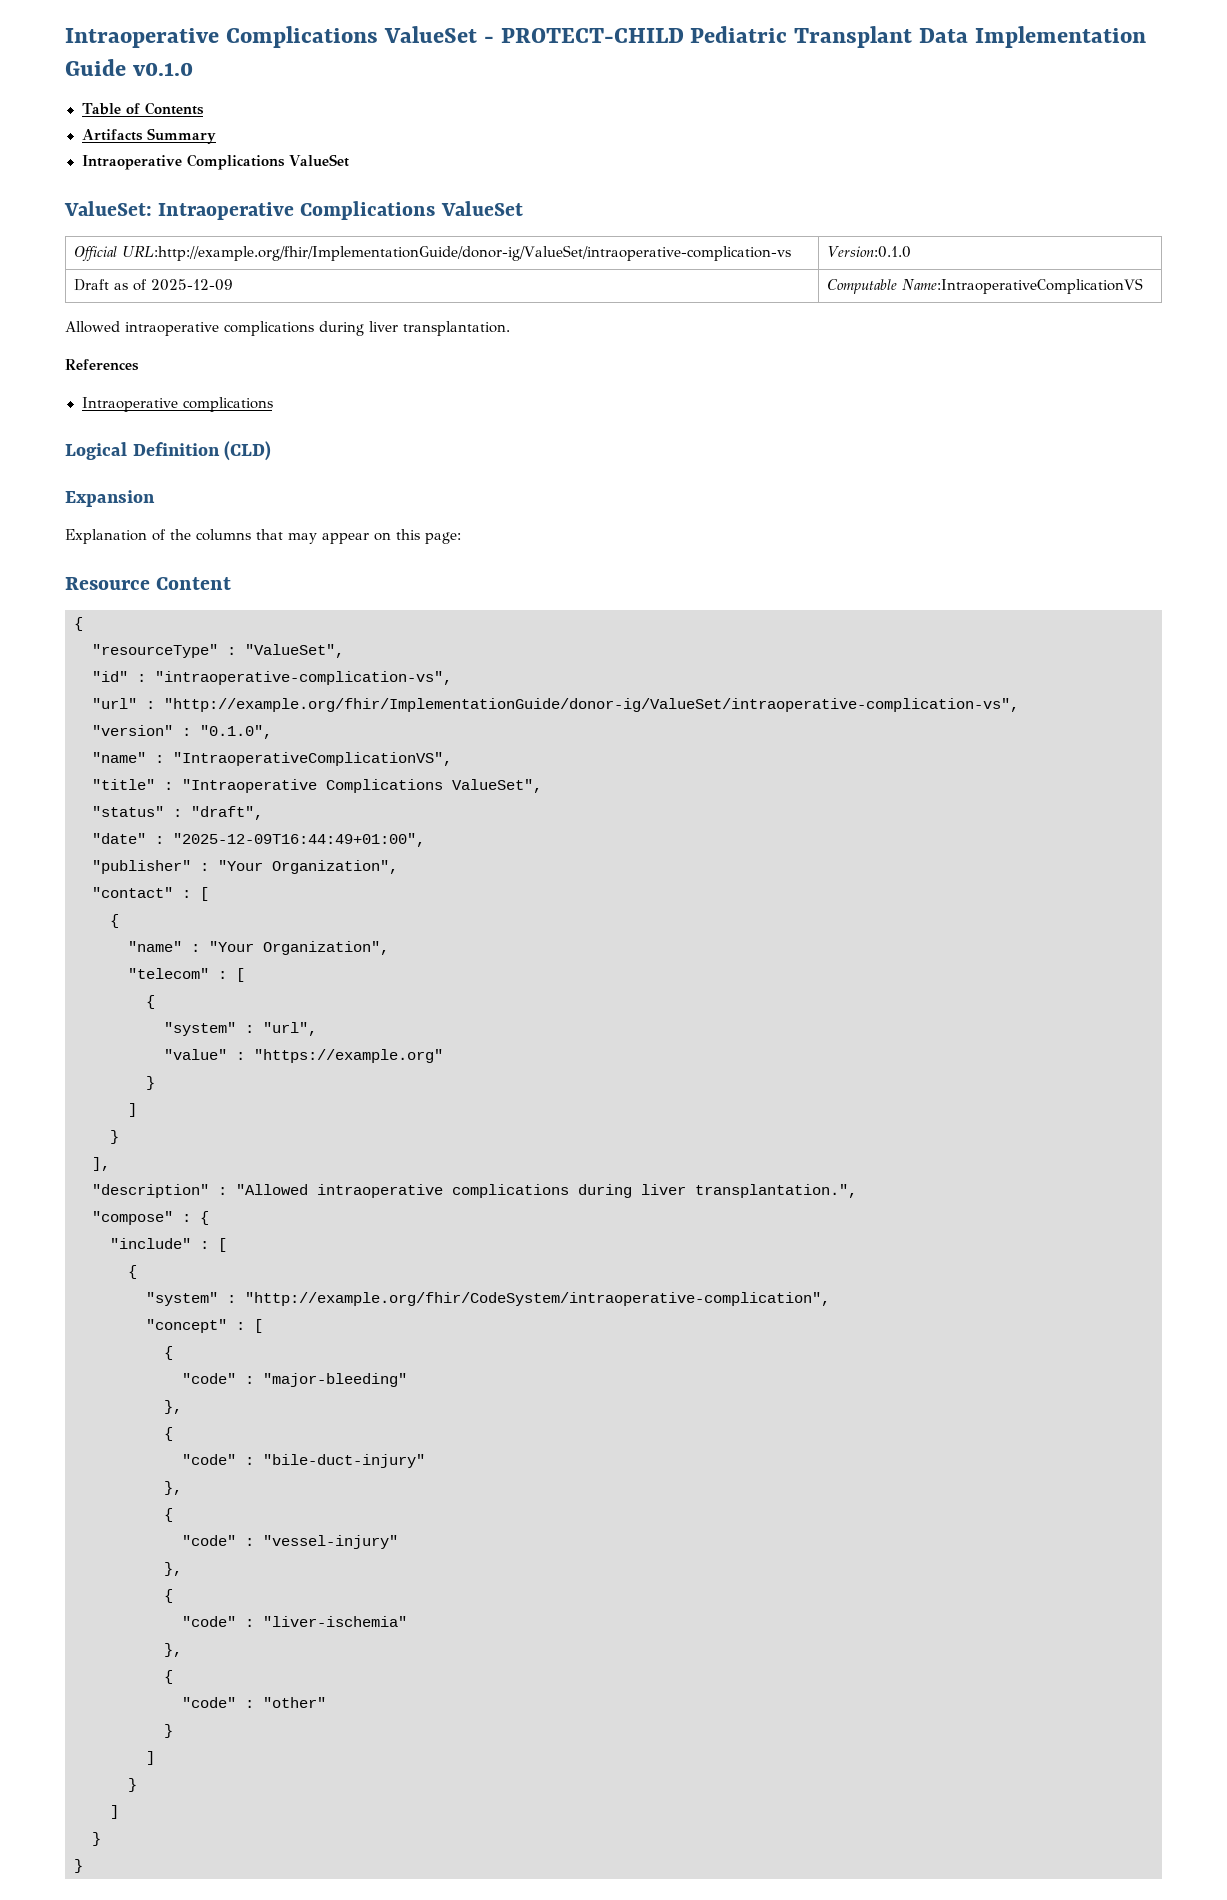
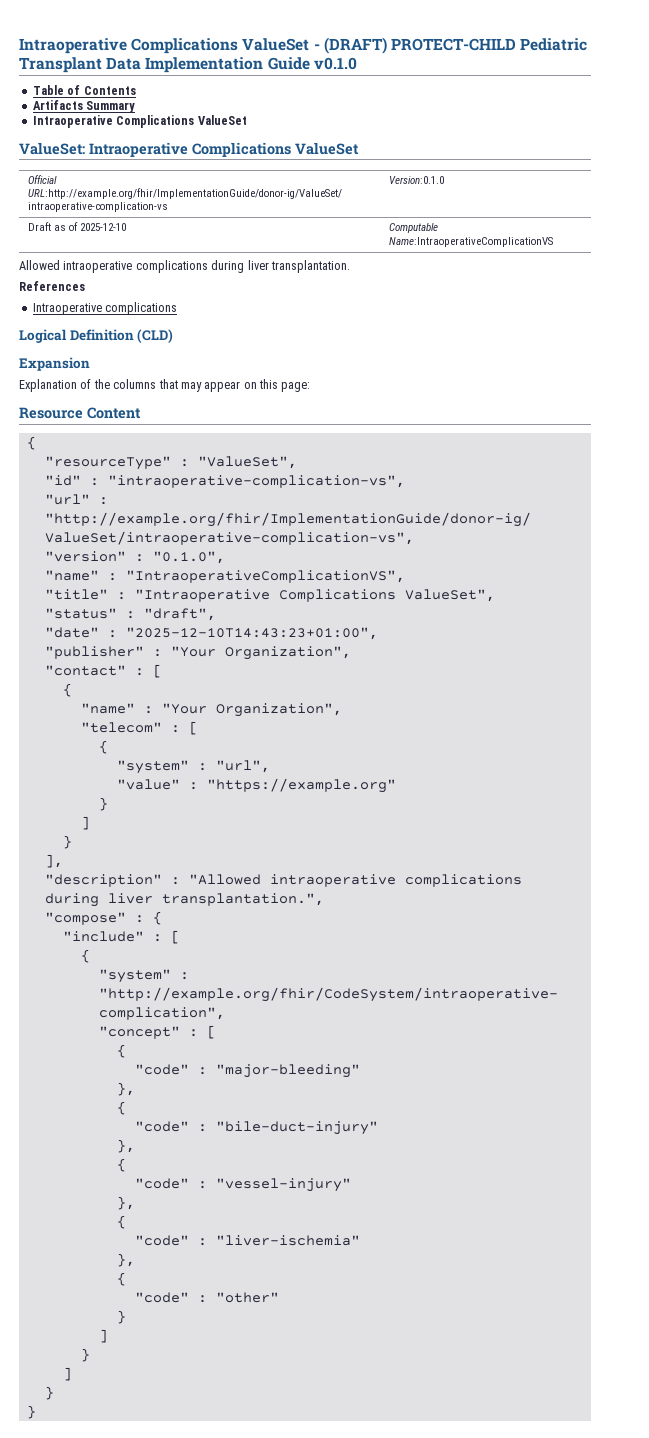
- Intraoperative Complications ValueSet - PROTECT-CHILD Pediatric Transplant Data Implementation Guide v0.1.0
+ Intraoperative Complications ValueSet - (DRAFT) PROTECT-CHILD Pediatric Transplant Data Implementation Guide v0.1.0
- Draft as of 2025-12-09 | Computable Name:IntraoperativeComplicationVS
+ Draft as of 2025-12-10 | Computable Name:IntraoperativeComplicationVS
- "date" : "2025-12-09T16:44:49+01:00",
+ "date" : "2025-12-10T14:43:23+01:00",

